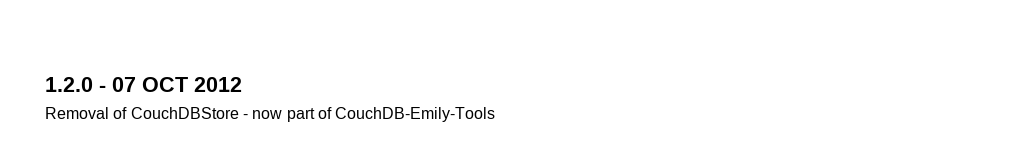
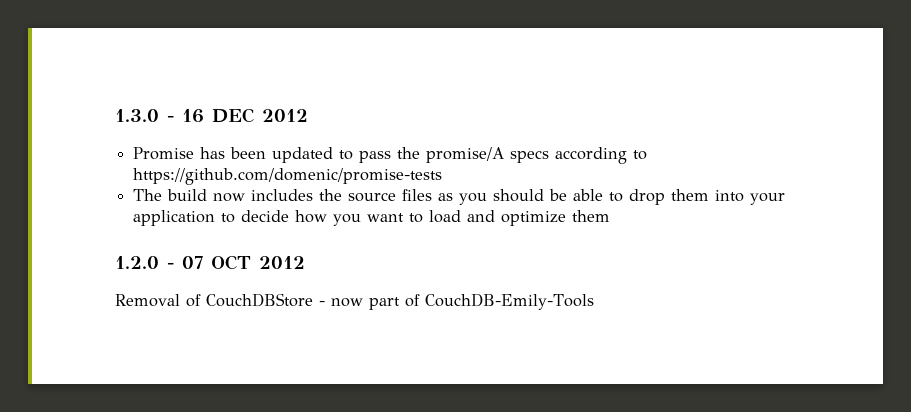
+ 1.3.0 - 16 DEC 2012
+ Promise has been updated to pass the promise/A specs according to https://github.com/domenic/promise-tests
+ The build now includes the source files as you should be able to drop them into your application to decide how you want to load and optimize them

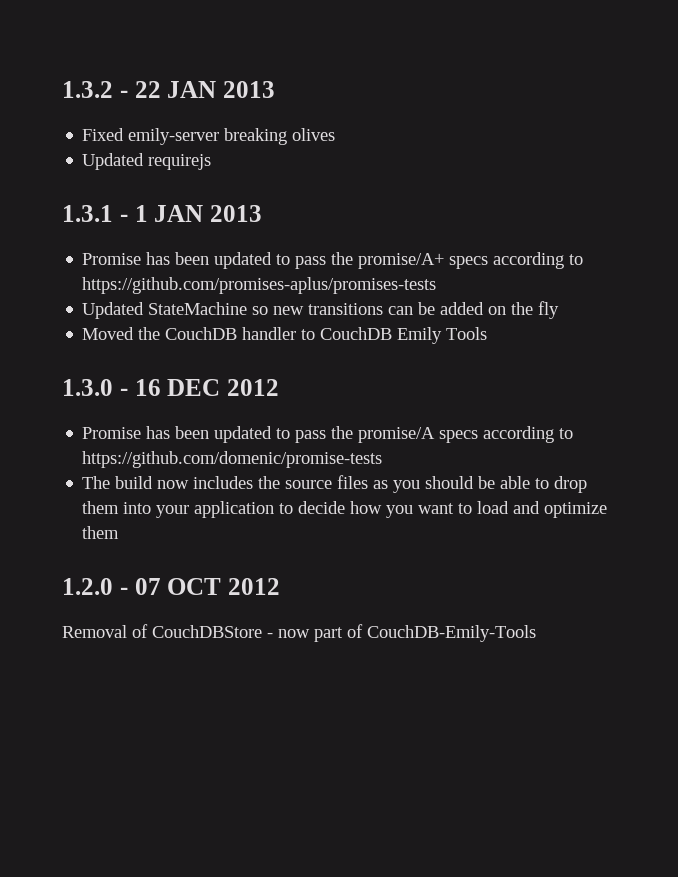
+ 1.3.2 - 22 JAN 2013
+ Fixed emily-server breaking olives
+ Updated requirejs
+ 1.3.1 - 1 JAN 2013
+ Promise has been updated to pass the promise/A+ specs according to https://github.com/promises-aplus/promises-tests
+ Updated StateMachine so new transitions can be added on the fly
+ Moved the CouchDB handler to CouchDB Emily Tools

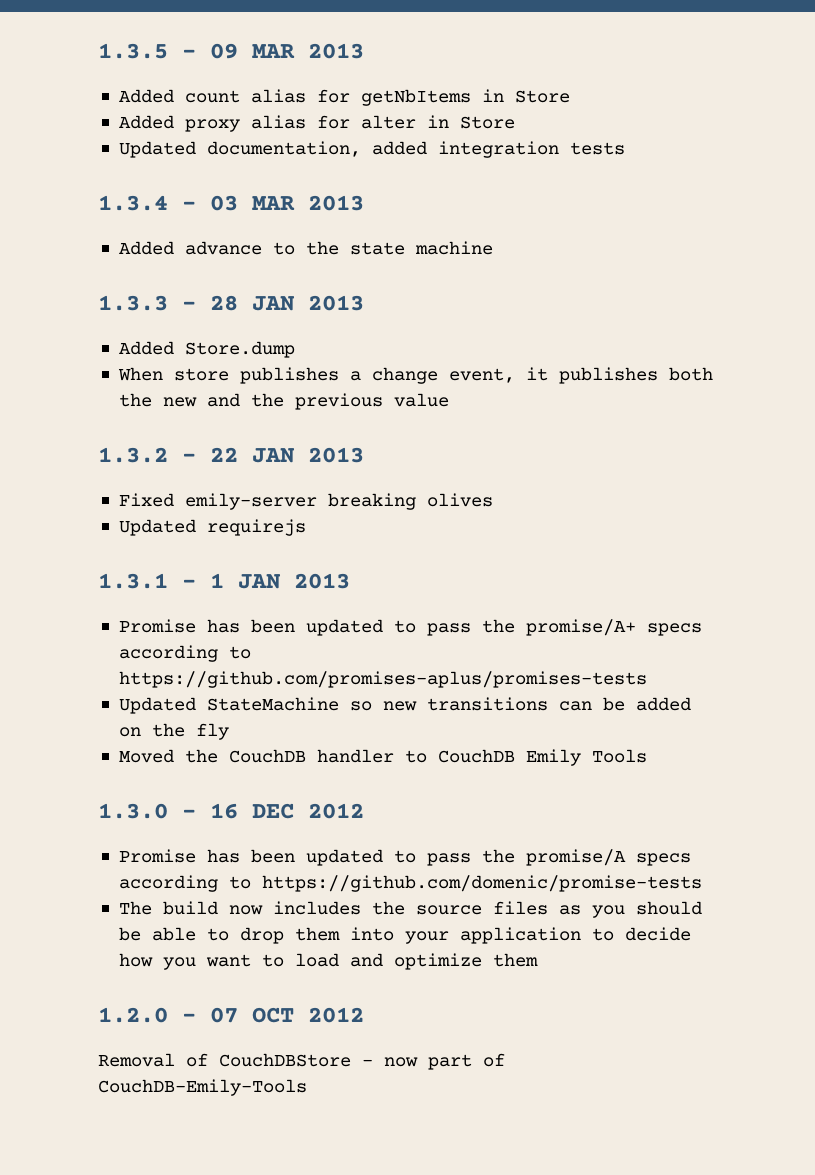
+ 1.3.5 - 09 MAR 2013
+ Added count alias for getNbItems in Store
+ Added proxy alias for alter in Store
+ Updated documentation, added integration tests
+ 1.3.4 - 03 MAR 2013
+ Added advance to the state machine
+ 1.3.3 - 28 JAN 2013
+ Added Store.dump
+ When store publishes a change event, it publishes both the new and the previous value

